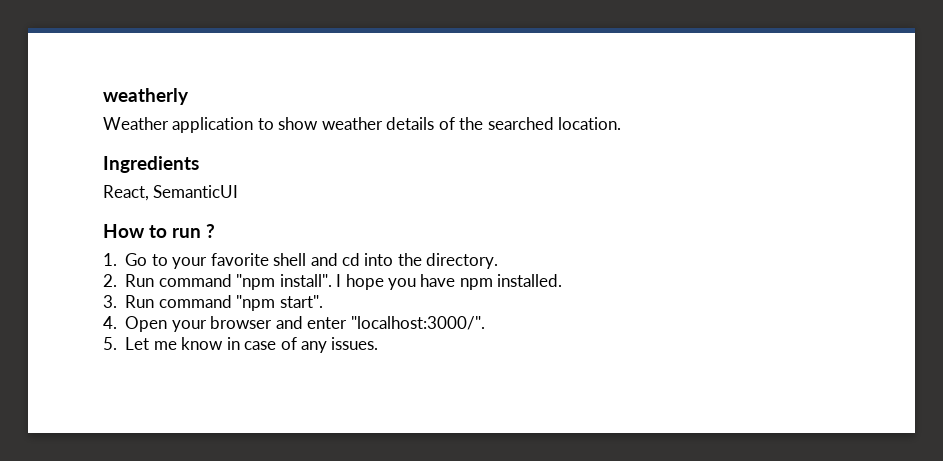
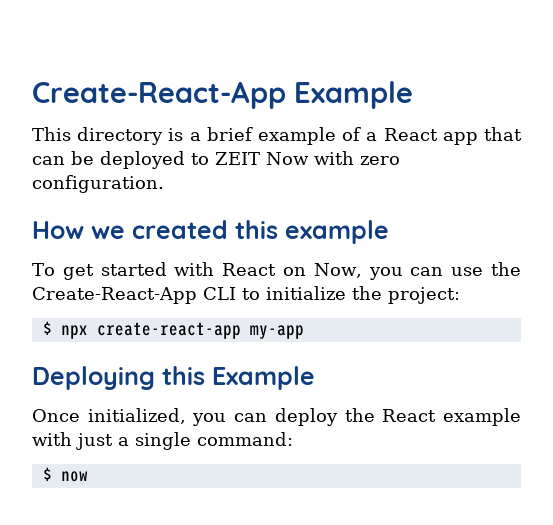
- weatherly
- Weather application to show weather details of the searched location.
- Ingredients
- React, SemanticUI
- How to run ?
- 1. Go to your favorite shell and cd into the directory.
- 2. Run command "npm install". I hope you have npm installed.
- 3. Run command "npm start".
- 4. Open your browser and enter "localhost:3000/".
- 5. Let me know in case of any issues.
+ Create-React-App Example
+ This directory is a brief example of a React app that can be deployed to ZEIT Now with zero configuration.
+ How we created this example
+ To get started with React on Now, you can use the Create-React-App CLI to initialize the project:
+ $ npx create-react-app my-app
+ Deploying this Example
+ Once initialized, you can deploy the React example with just a single command:
+ $ now

